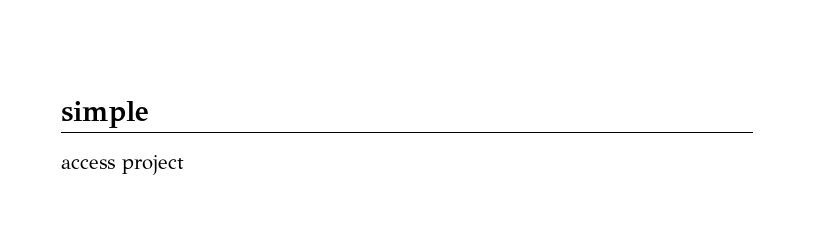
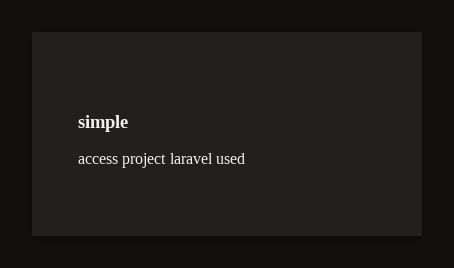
- access project
+ access project laravel used

